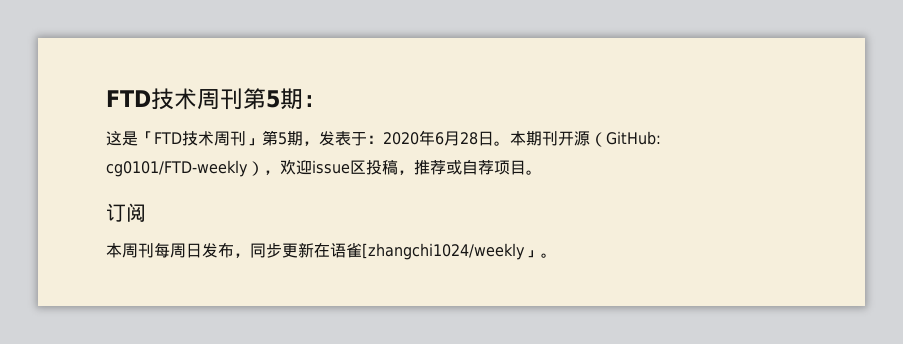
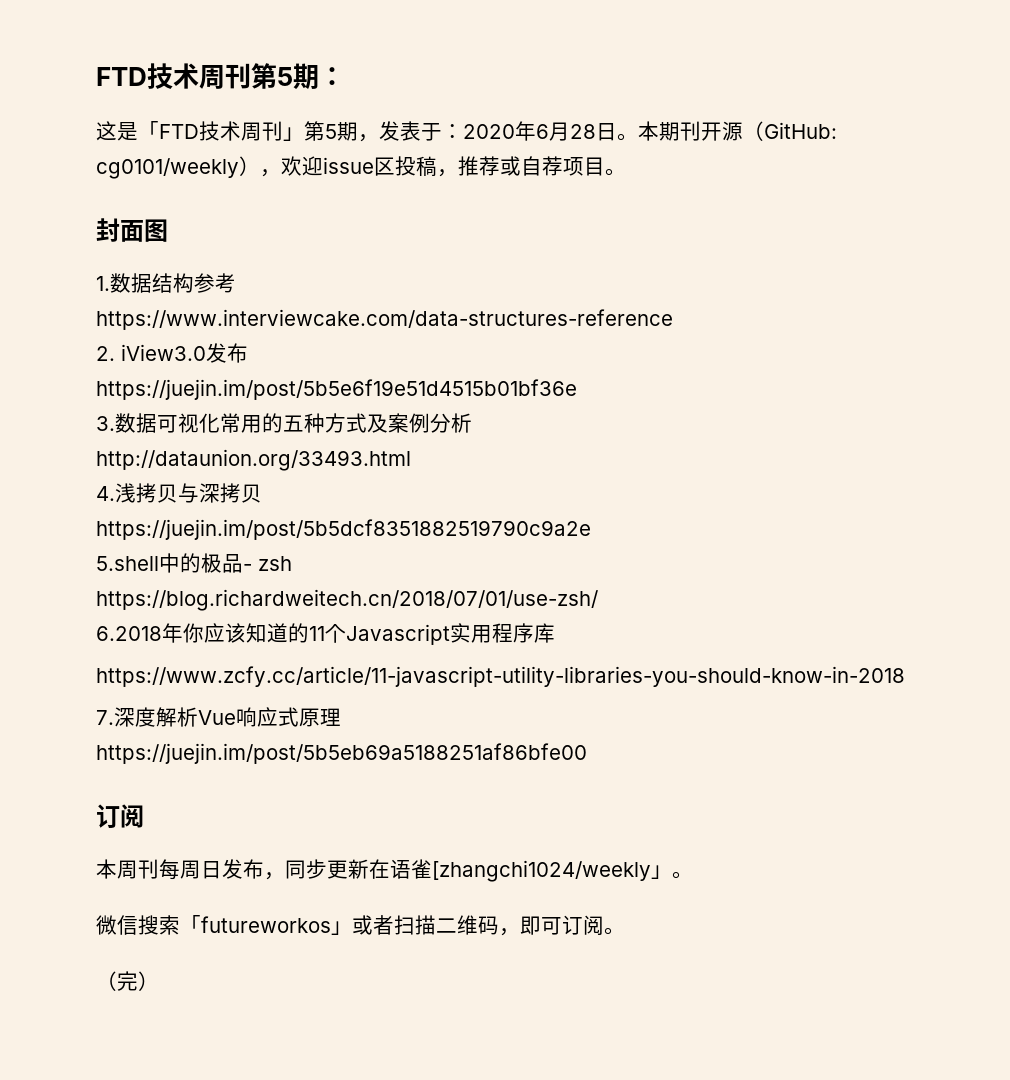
- 本期刊开源（GitHub: cg0101/FTD-weekly），欢迎issue区投稿，推荐或自荐项目。
+ 本期刊开源（GitHub: cg0101/weekly），欢迎issue区投稿，推荐或自荐项目。
+ 封面图
+ 1.数据结构参考
+ https://www.interviewcake.com/data-structures-reference
+ 2. iView3.0发布
+ https://juejin.im/post/5b5e6f19e51d4515b01bf36e
+ 3.数据可视化常用的五种方式及案例分析
+ http://dataunion.org/33493.html
+ 4.浅拷贝与深拷贝
+ https://juejin.im/post/5b5dcf8351882519790c9a2e
+ 5.shell中的极品- zsh
+ https://blog.richardweitech.cn/2018/07/01/use-zsh/
+ 6.2018年你应该知道的11个Javascript实用程序库
+ https://www.zcfy.cc/article/11-javascript-utility-libraries-you-should-know-in-2018
+ 7.深度解析Vue响应式原理
+ https://juejin.im/post/5b5eb69a5188251af86bfe00
+ 微信搜索「futureworkos」或者扫描二维码，即可订阅。
+ （完）

